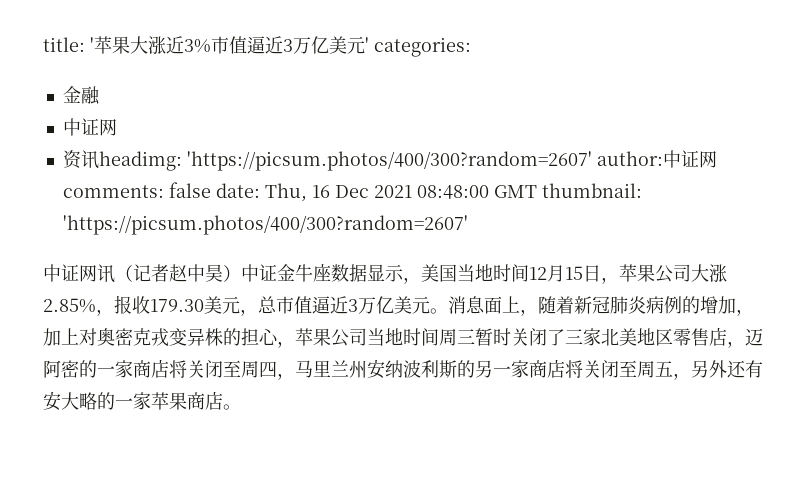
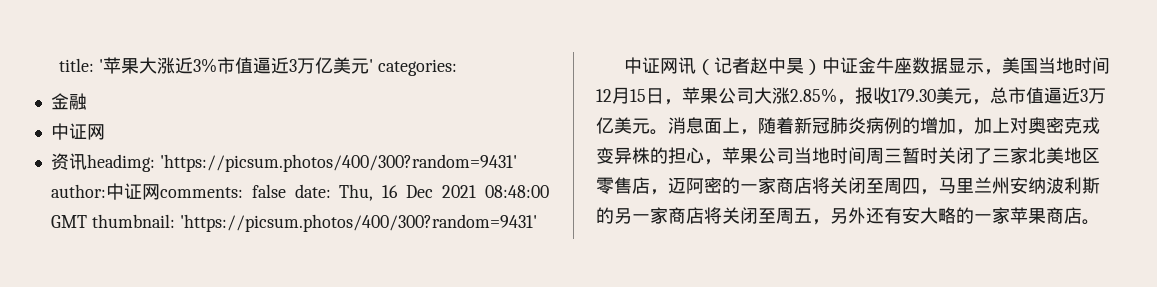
- 资讯headimg: 'https://picsum.photos/400/300?random=2607' author:中证网comments: false date: Thu, 16 Dec 2021 08:48:00 GMT thumbnail: 'https://picsum.photos/400/300?random=2607'
+ 资讯headimg: 'https://picsum.photos/400/300?random=9431' author:中证网comments: false date: Thu, 16 Dec 2021 08:48:00 GMT thumbnail: 'https://picsum.photos/400/300?random=9431'

